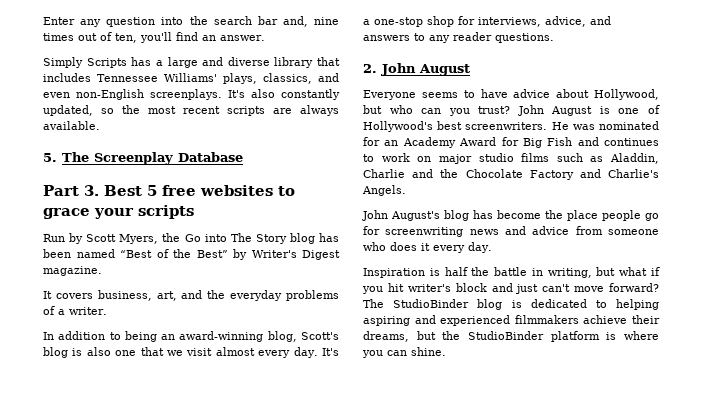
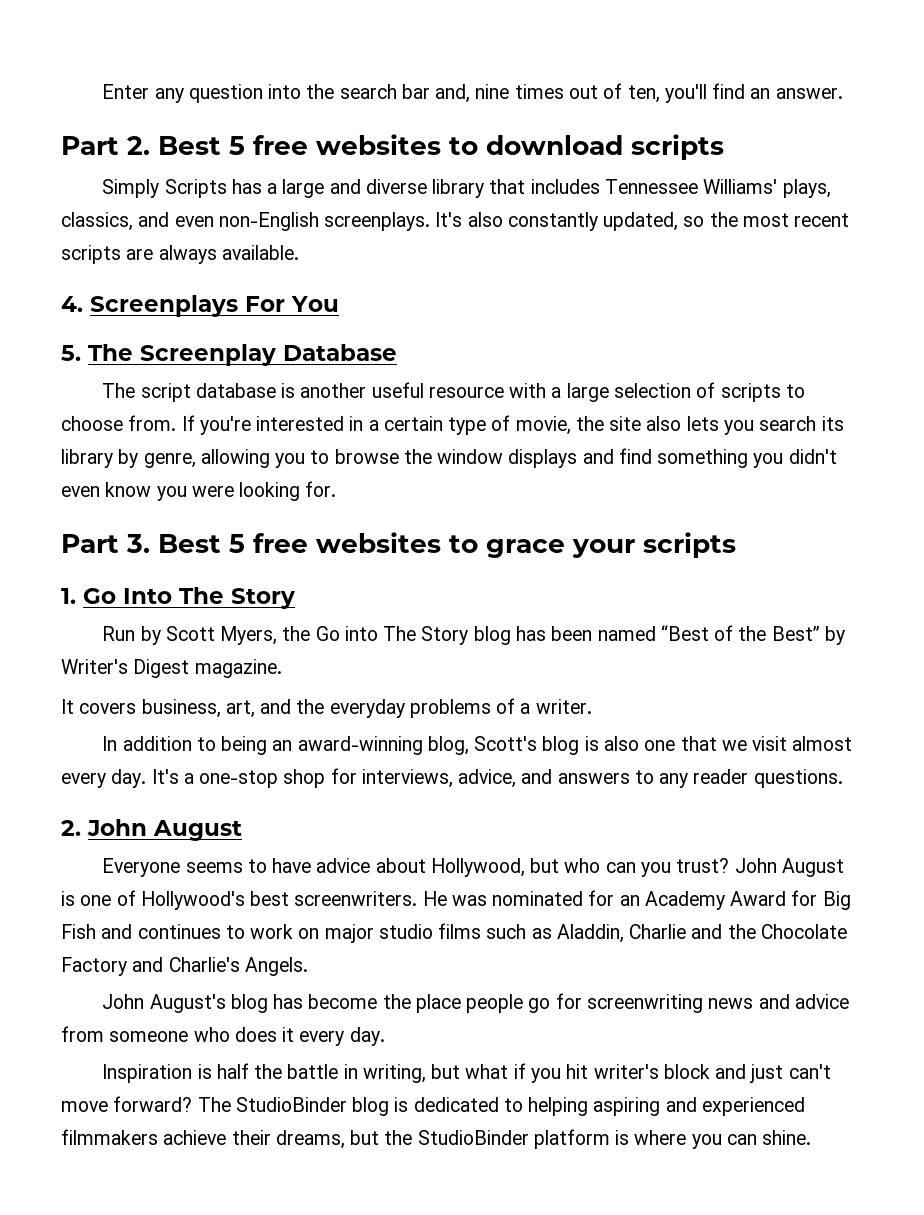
+ Part 2. Best 5 free websites to download scripts
+ 4. Screenplays For You
+ The script database is another useful resource with a large selection of scripts to choose from. If you're interested in a certain type of movie, the site also lets you search its library by genre, allowing you to browse the window displays and find something you didn't even know you were looking for.
+ 1. Go Into The Story

